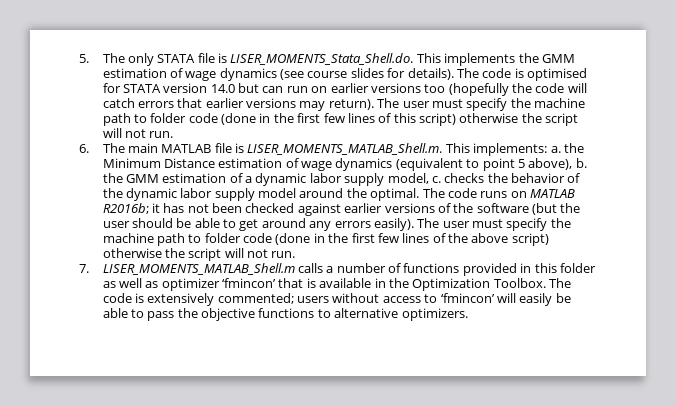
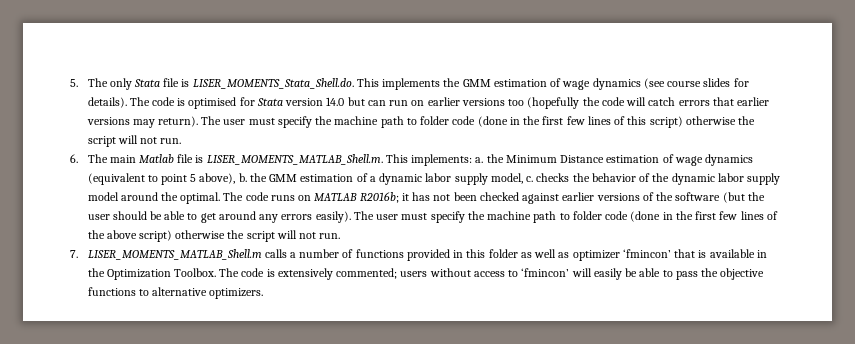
- 5. The only STATA file is LISER_MOMENTS_Stata_Shell.do. This implements the GMM estimation of wage dynamics (see course slides for details).
+ 5. The only Stata file is LISER_MOMENTS_Stata_Shell.do. This implements the GMM estimation of wage dynamics (see course slides for details).
- The code is optimised for STATA version 14.0 but can run on earlier versions too (hopefully the code will catch errors that earlier versions may return).
+ The code is optimised for Stata version 14.0 but can run on earlier versions too (hopefully the code will catch errors that earlier versions may return).
- 6. The main MATLAB file is LISER_MOMENTS_MATLAB_Shell.m. This implements: a. the Minimum Distance estimation of wage dynamics (equivalent to point 5 above), b. the GMM estimation of a dynamic labor supply model, c. checks the behavior of the dynamic labor supply model around the optimal.
+ 6. The main Matlab file is LISER_MOMENTS_MATLAB_Shell.m. This implements: a. the Minimum Distance estimation of wage dynamics (equivalent to point 5 above), b. the GMM estimation of a dynamic labor supply model, c. checks the behavior of the dynamic labor supply model around the optimal.

